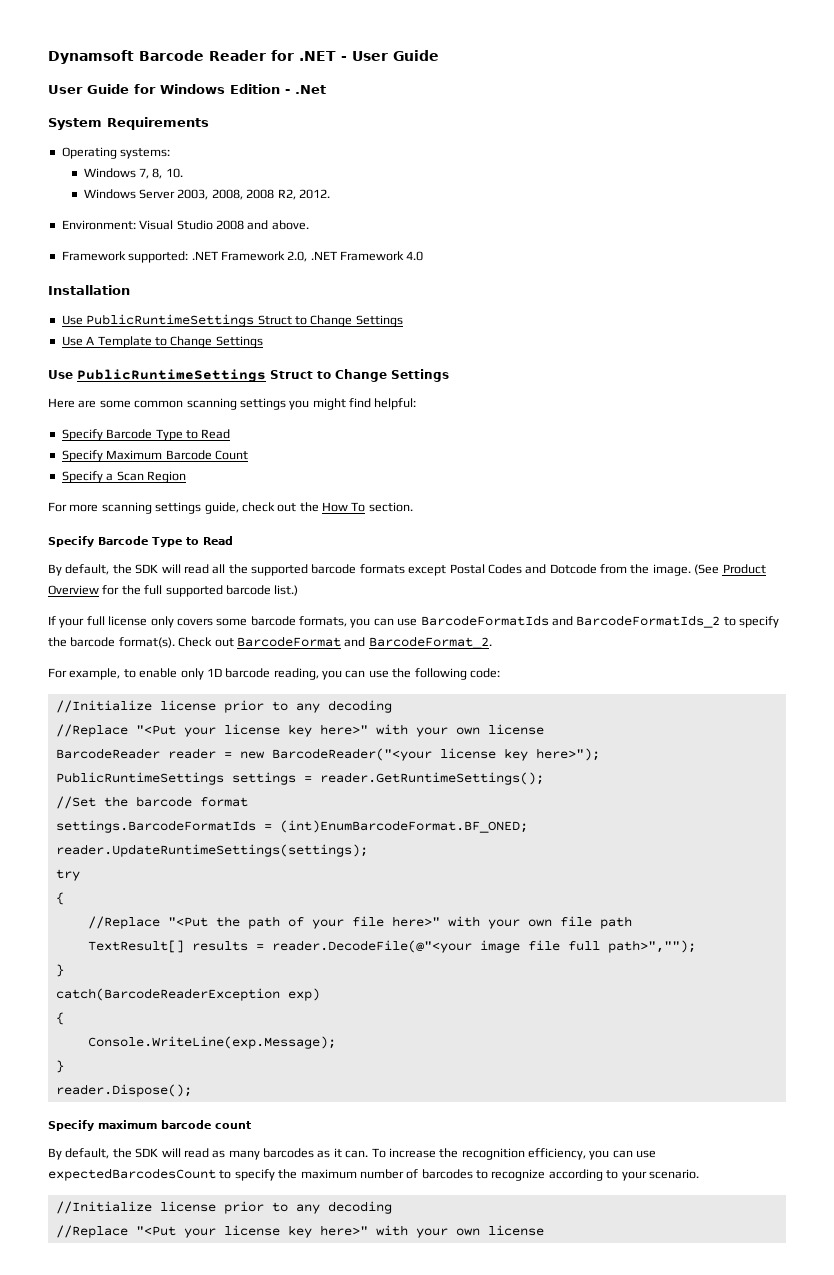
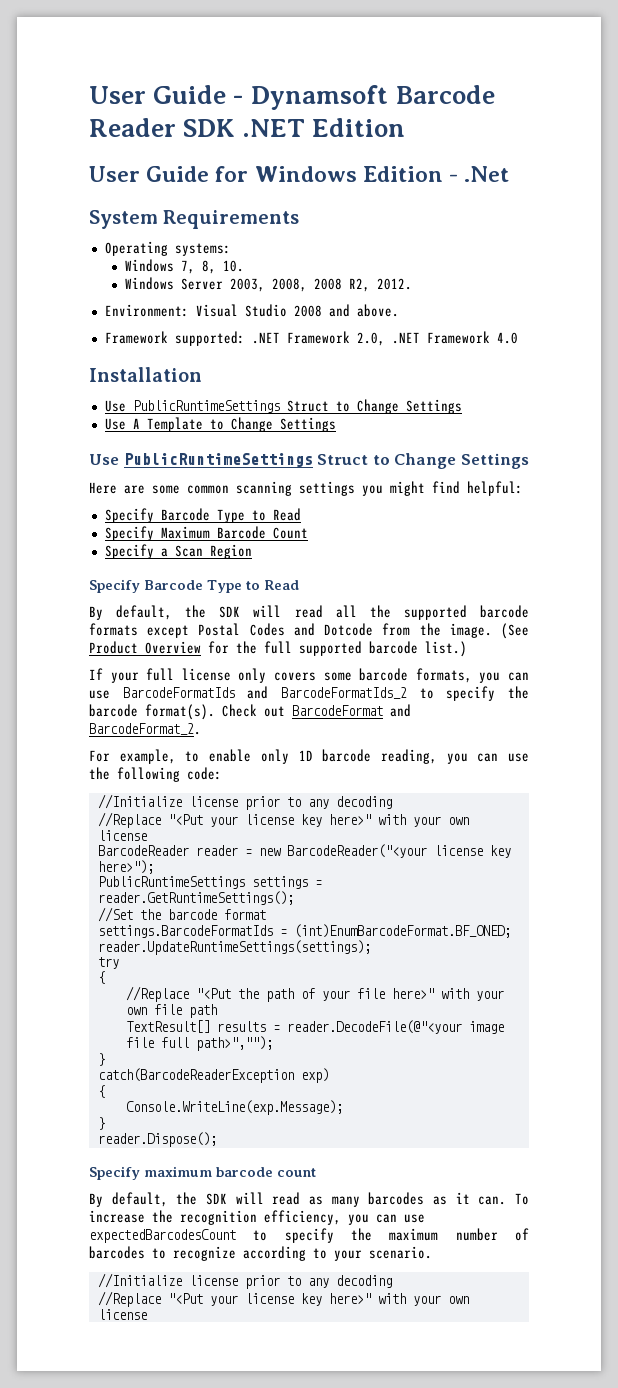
- Dynamsoft Barcode Reader for .NET - User Guide
+ User Guide - Dynamsoft Barcode Reader SDK .NET Edition
- For more scanning settings guide, check out the How To section.

